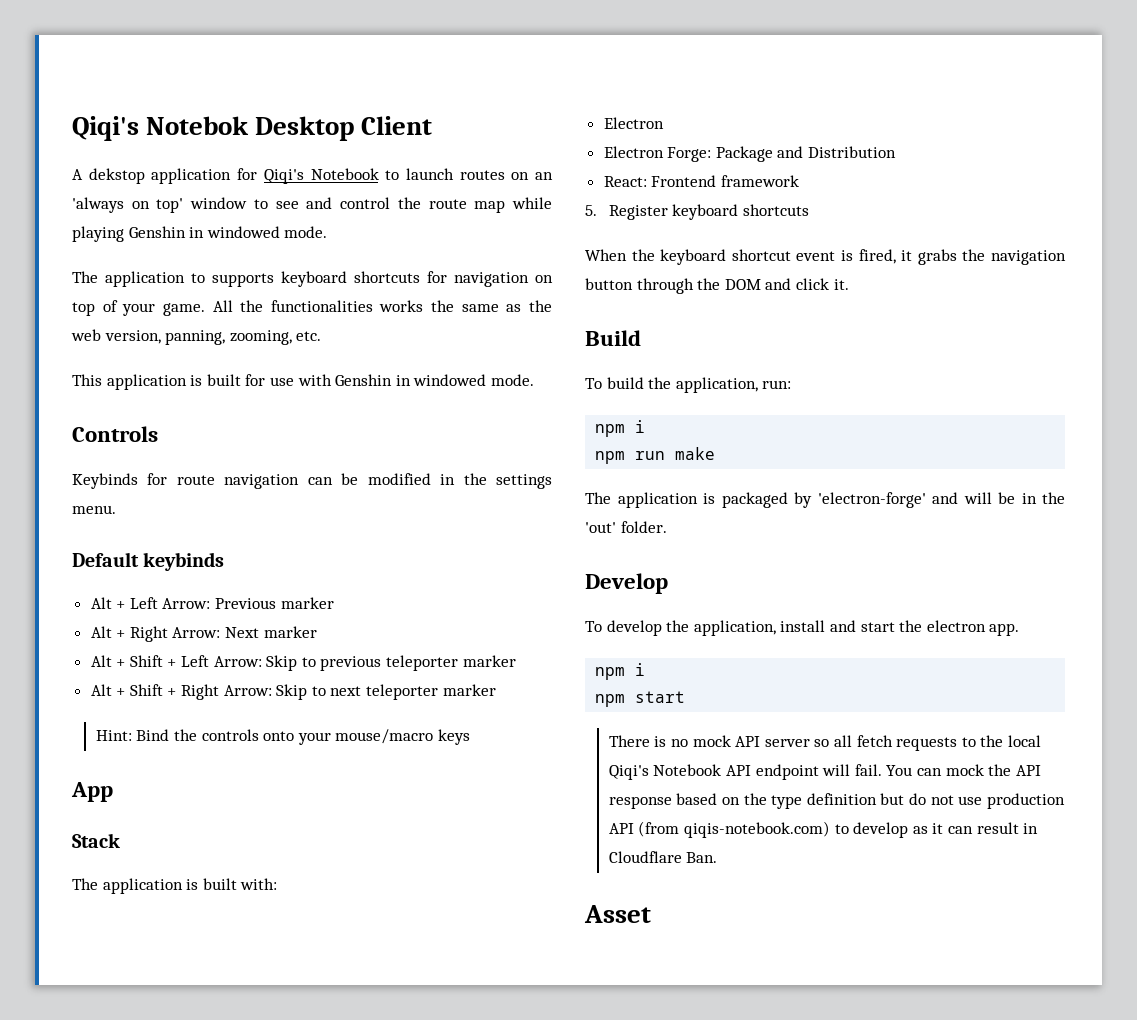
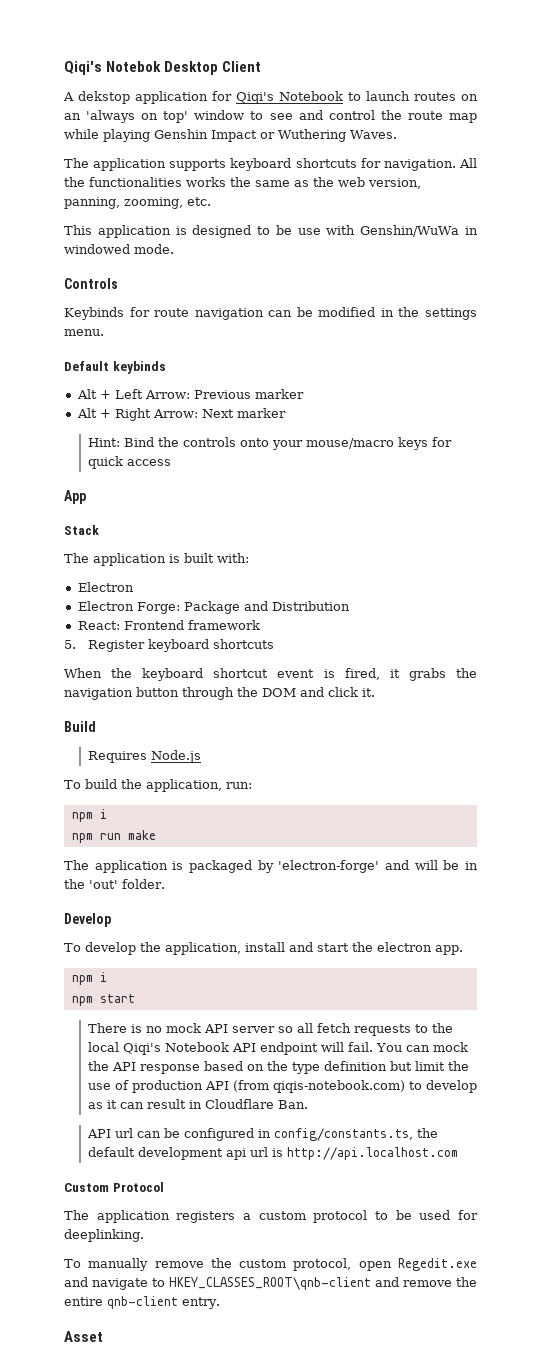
- A dekstop application for Qiqi's Notebook to launch routes on an 'always on top' window to see and control the route map while playing Genshin in windowed mode.
- The application to supports keyboard shortcuts for navigation on top of your game.
+ A dekstop application for Qiqi's Notebook to launch routes on an 'always on top' window to see and control the route map while playing Genshin Impact or Wuthering Waves.
+ The application supports keyboard shortcuts for navigation.
- This application is built for use with Genshin in windowed mode.
+ This application is designed to be use with Genshin/WuWa in windowed mode.
- Alt + Shift + Left Arrow: Skip to previous teleporter marker
- Alt + Shift + Right Arrow: Skip to next teleporter marker
- Hint: Bind the controls onto your mouse/macro keys
+ Hint: Bind the controls onto your mouse/macro keys for quick access
+ Requires Node.js
- You can mock the API response based on the type definition but do not use production API (from qiqis-notebook.com) to develop as it can result in Cloudflare Ban.
+ You can mock the API response based on the type definition but limit the use of production API (from qiqis-notebook.com) to develop as it can result in Cloudflare Ban.
+ API url can be configured in config/constants.ts, the default development api url is http://api.localhost.com
+ Custom Protocol
+ The application registers a custom protocol to be used for deeplinking.
+ To manually remove the custom protocol, open Regedit.exe and navigate to HKEY_CLASSES_ROOT\qnb-client and remove the entire qnb-client entry.

